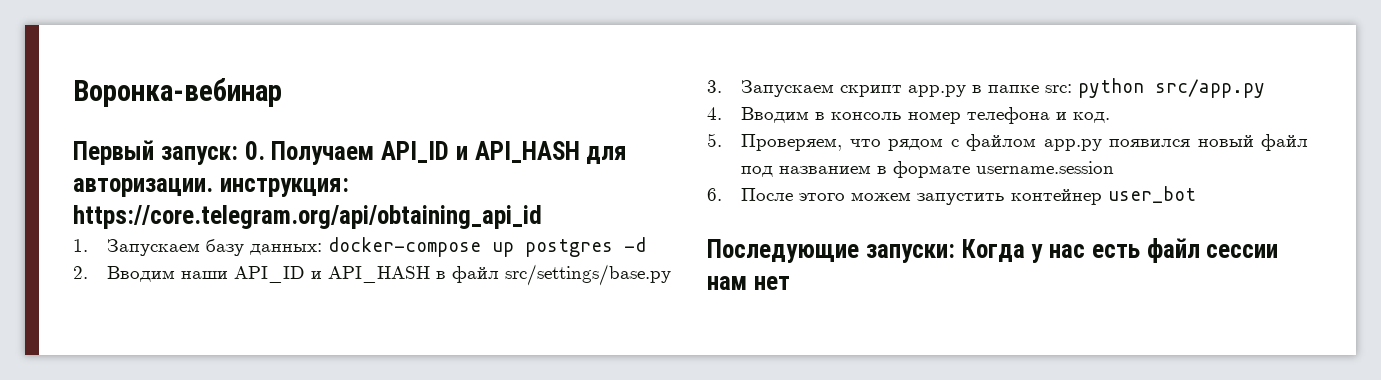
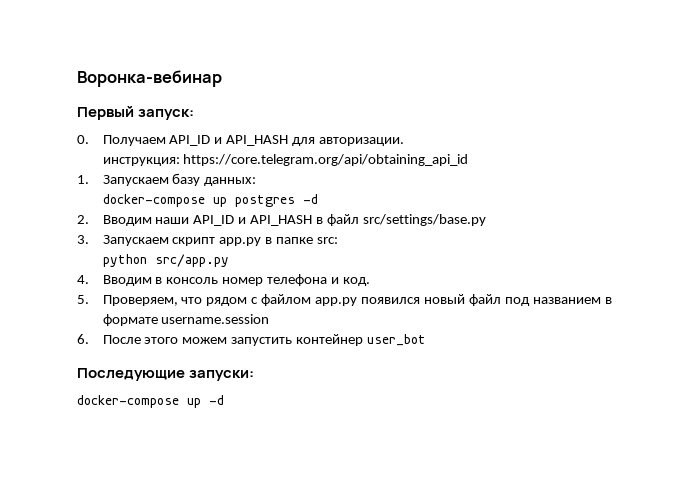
- Первый запуск: 0. Получаем API_ID и API_HASH для авторизации. инструкция: https://core.telegram.org/api/obtaining_api_id
+ Первый запуск:
+ 0. Получаем API_ID и API_HASH для авторизации.
+ инструкция: https://core.telegram.org/api/obtaining_api_id
- 1. Запускаем базу данных: docker-compose up postgres -d
+ 1. Запускаем базу данных:
+ docker-compose up postgres -d
- 3. Запускаем скрипт app.py в папке src: python src/app.py
+ 3. Запускаем скрипт app.py в папке src:
+ python src/app.py
- Последующие запуски: Когда у нас есть файл сессии нам нет
+ Последующие запуски:
+ docker-compose up -d

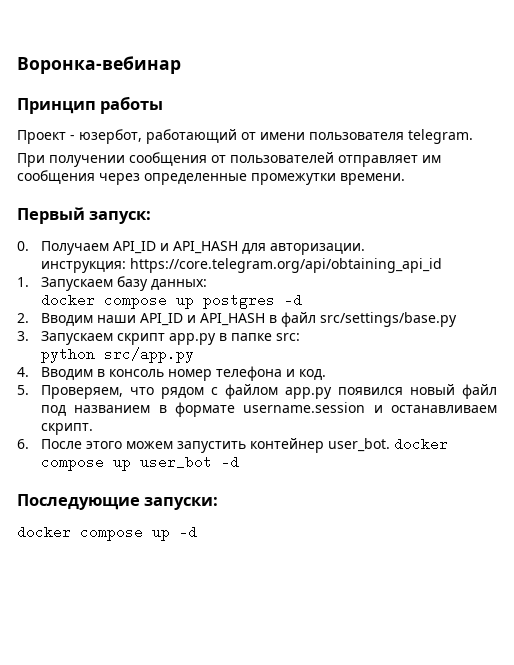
+ Принцип работы
+ Проект - юзербот, работающий от имени пользователя telegram.
+ При получении сообщения от пользователей отправляет им сообщения через определенные промежутки времени.
- docker-compose up postgres -d
+ docker compose up postgres -d
- 5. Проверяем, что рядом с файлом app.py появился новый файл под названием в формате username.session
+ 5. Проверяем, что рядом с файлом app.py появился новый файл под названием в формате username.session и останавливаем скрипт.
- 6. После этого можем запустить контейнер user_bot
+ 6. После этого можем запустить контейнер user_bot. docker compose up user_bot -d
- docker-compose up -d
+ docker compose up -d

